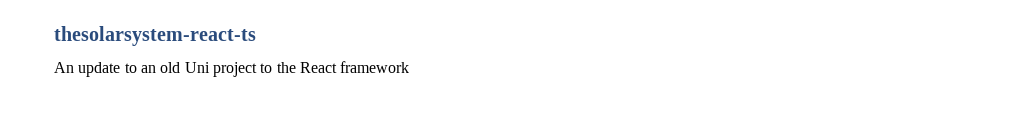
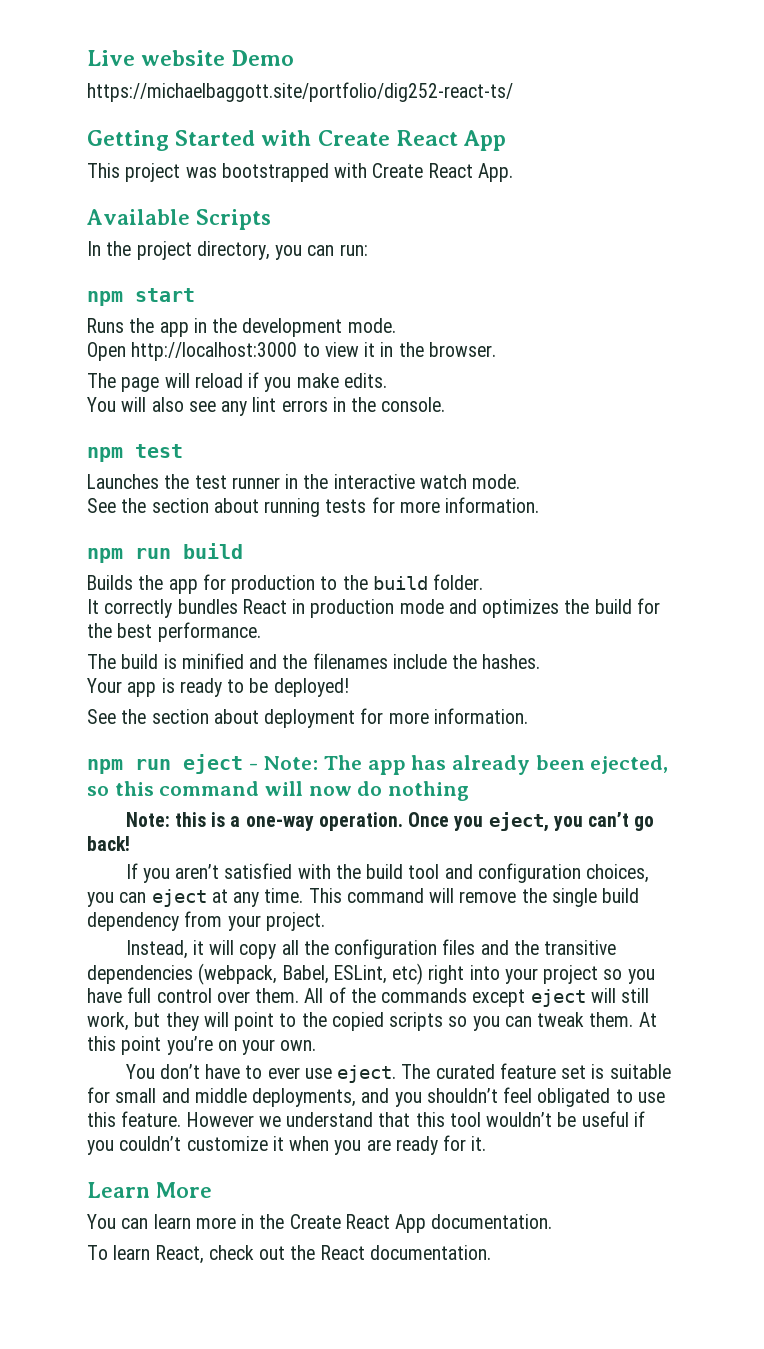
- thesolarsystem-react-ts
- An update to an old Uni project to the React framework
+ Live website Demo
+ https://michaelbaggott.site/portfolio/dig252-react-ts/
+ Getting Started with Create React App
+ This project was bootstrapped with Create React App.
+ Available Scripts
+ In the project directory, you can run:
+ npm start
+ Runs the app in the development mode.
+ Open http://localhost:3000 to view it in the browser.
+ The page will reload if you make edits.
+ You will also see any lint errors in the console.
+ npm test
+ Launches the test runner in the interactive watch mode.
+ See the section about running tests for more information.
+ npm run build
+ Builds the app for production to the build folder.
+ It correctly bundles React in production mode and optimizes the build for the best performance.
+ The build is minified and the filenames include the hashes.
+ Your app is ready to be deployed!
+ See the section about deployment for more information.
+ npm run eject - Note: The app has already been ejected, so this command will now do nothing
+ Note: this is a one-way operation. Once you eject, you can’t go back!
+ If you aren’t satisfied with the build tool and configuration choices, you can eject at any time. This command will remove the single build dependency from your project.
+ Instead, it will copy all the configuration files and the transitive dependencies (webpack, Babel, ESLint, etc) right into your project so you have full control over them. All of the commands except eject will still work, but they will point to the copied scripts so you can tweak them. At this point you’re on your own.
+ You don’t have to ever use eject. The curated feature set is suitable for small and middle deployments, and you shouldn’t feel obligated to use this feature. However we understand that this tool wouldn’t be useful if you couldn’t customize it when you are ready for it.
+ Learn More
+ You can learn more in the Create React App documentation.
+ To learn React, check out the React documentation.

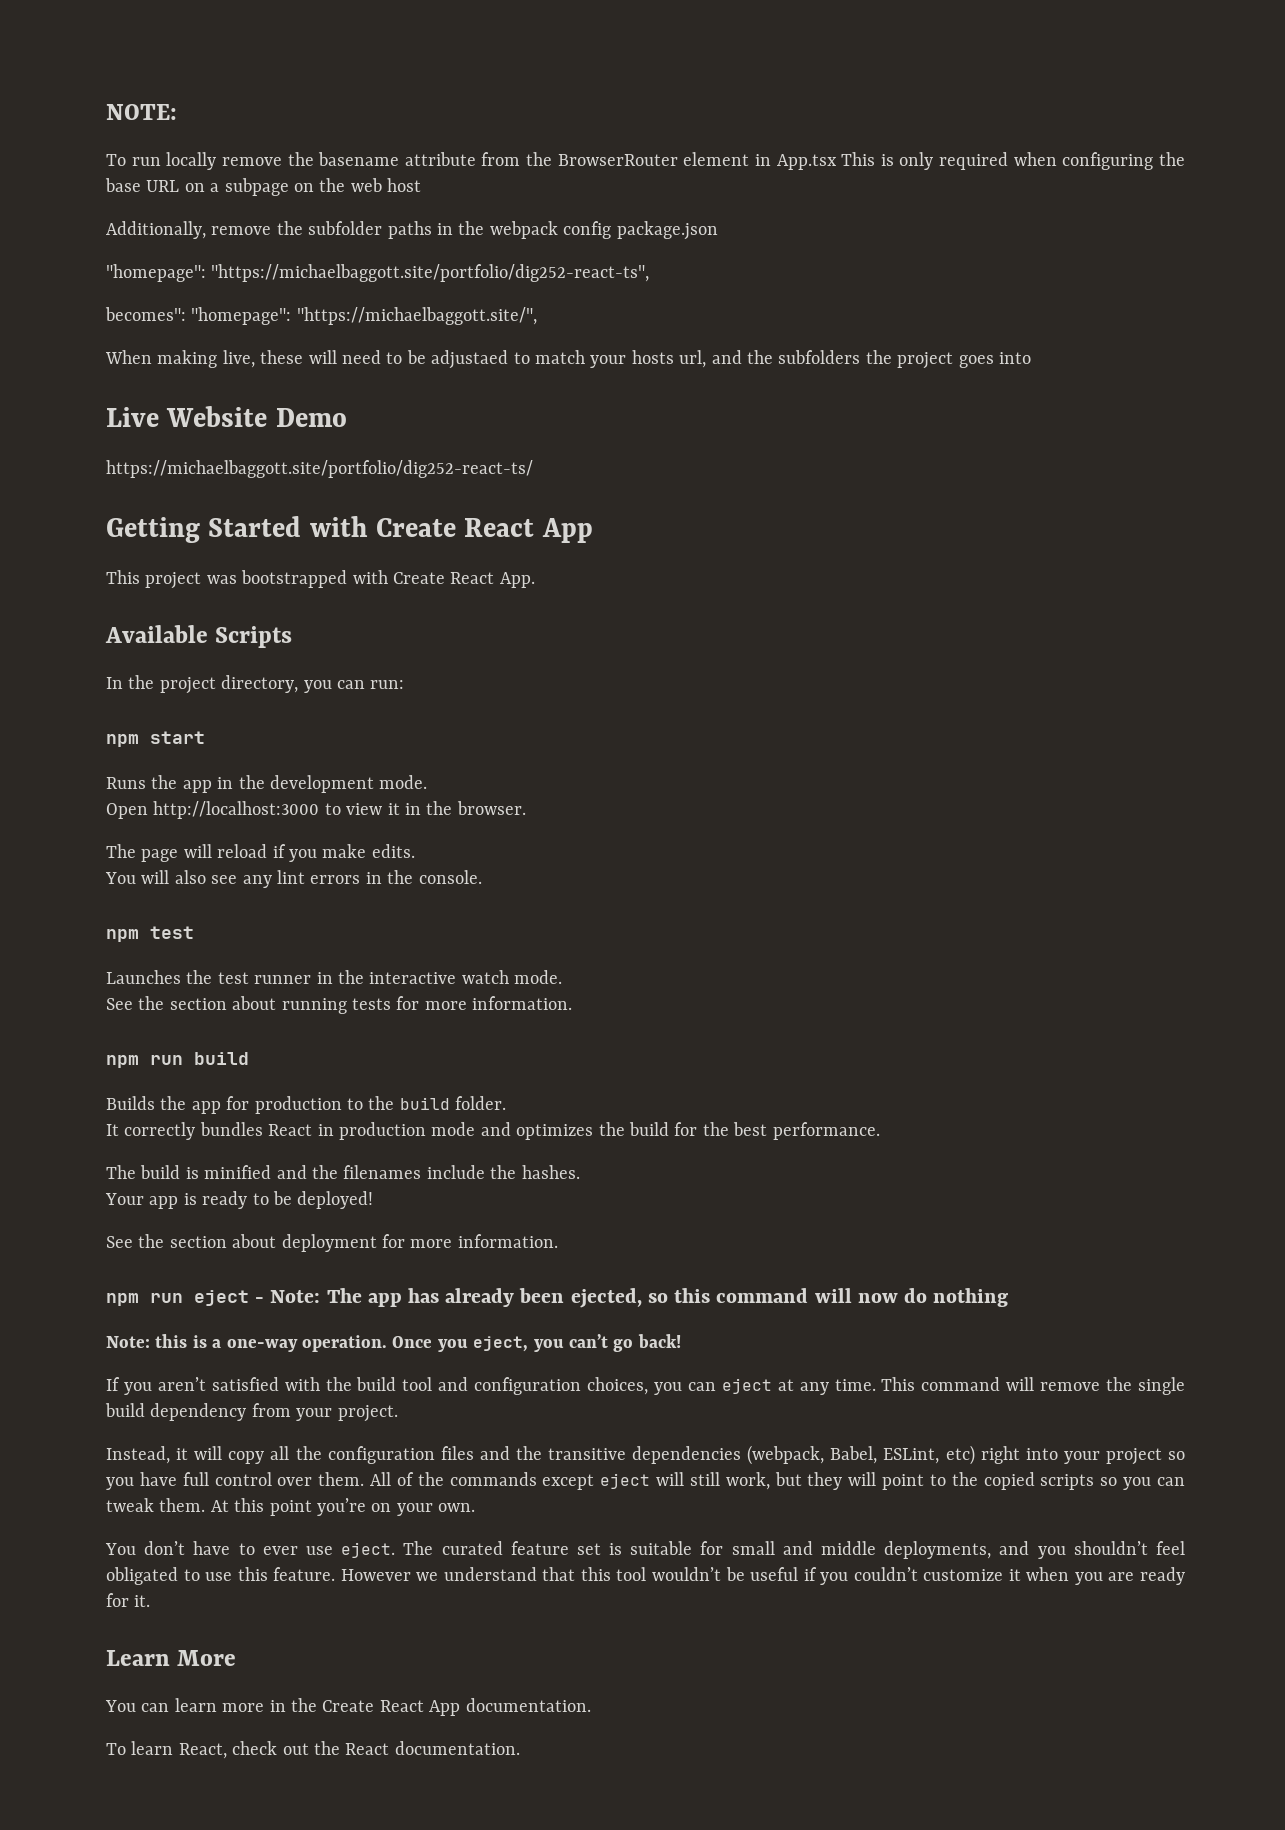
- Live website Demo
+ NOTE:
+ To run locally remove the basename attribute from the BrowserRouter element in App.tsx This is only required when configuring the base URL on a subpage on the web host
+ Additionally, remove the subfolder paths in the webpack config package.json
+ "homepage": "https://michaelbaggott.site/portfolio/dig252-react-ts",
+ becomes": "homepage": "https://michaelbaggott.site/",
+ When making live, these will need to be adjustaed to match your hosts url, and the subfolders the project goes into
+ Live Website Demo

